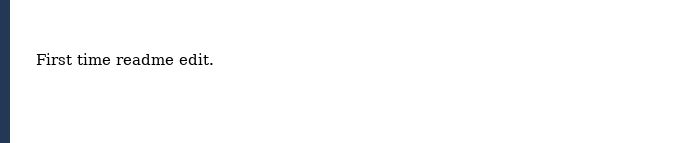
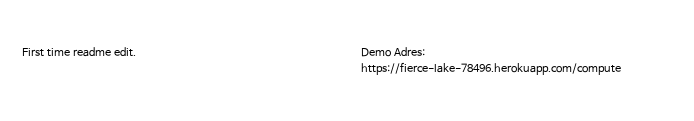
+ Demo Adres: https://fierce-lake-78496.herokuapp.com/compute

